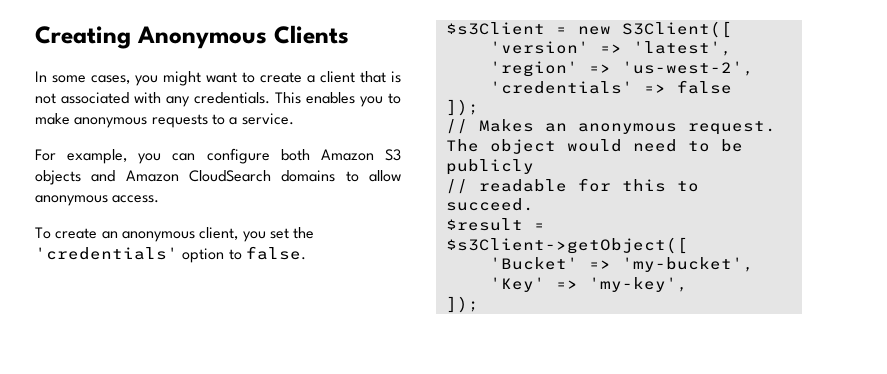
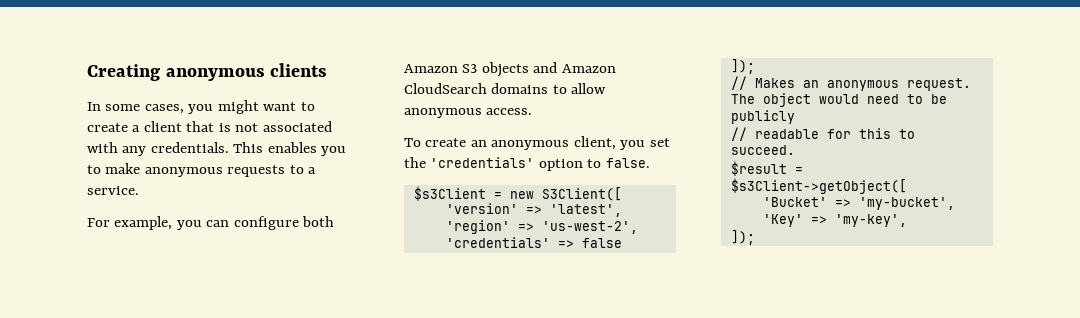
- Creating Anonymous Clients
+ Creating anonymous clients

